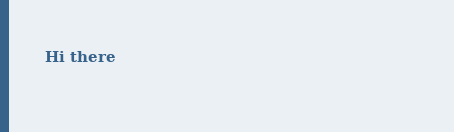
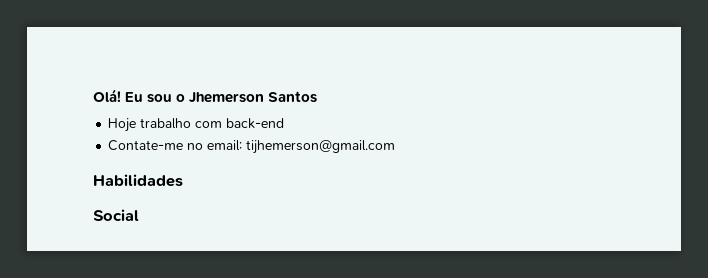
- Hi there
+ Olá! Eu sou o Jhemerson Santos
+ Hoje trabalho com back-end
+ Contate-me no email: tijhemerson@gmail.com
+ Habilidades
+ Social

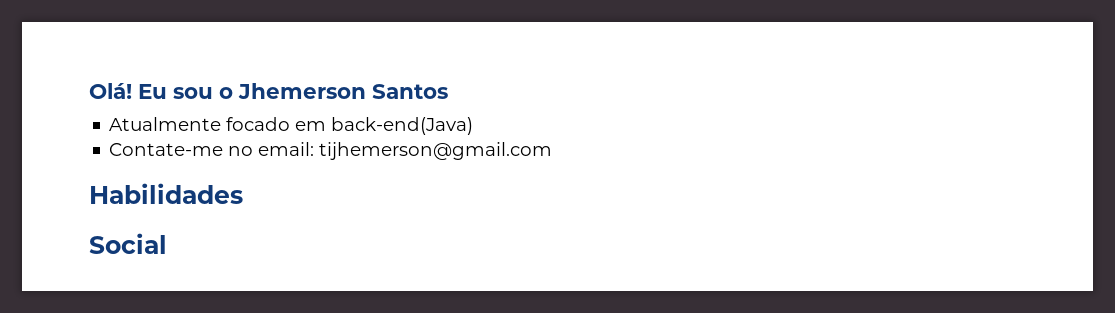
- Hoje trabalho com back-end
+ Atualmente focado em back-end(Java)

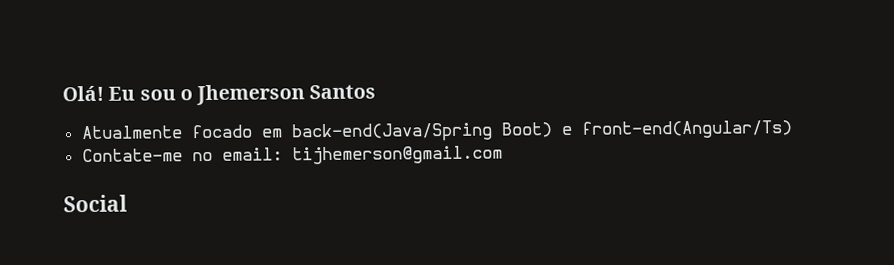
- Atualmente focado em back-end(Java)
+ Atualmente focado em back-end(Java/Spring Boot) e front-end(Angular/Ts)
- Habilidades

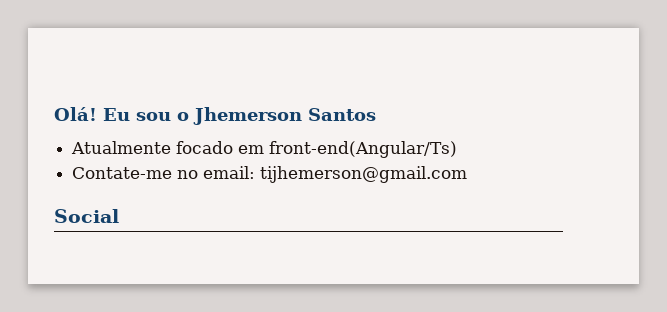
- Atualmente focado em back-end(Java/Spring Boot) e front-end(Angular/Ts)
+ Atualmente focado em front-end(Angular/Ts)

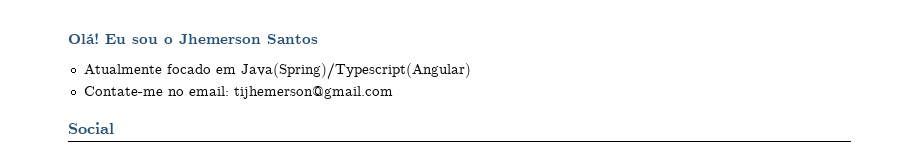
- Atualmente focado em front-end(Angular/Ts)
+ Atualmente focado em Java(Spring)/Typescript(Angular)

